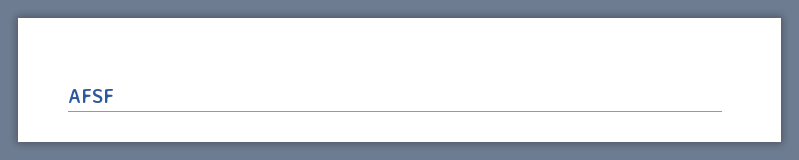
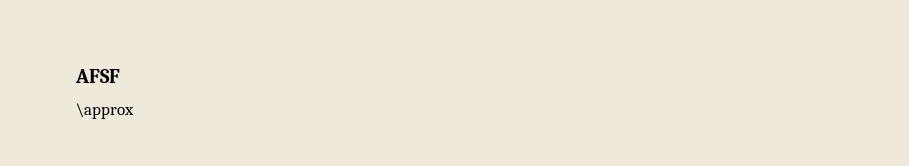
+ \approx

